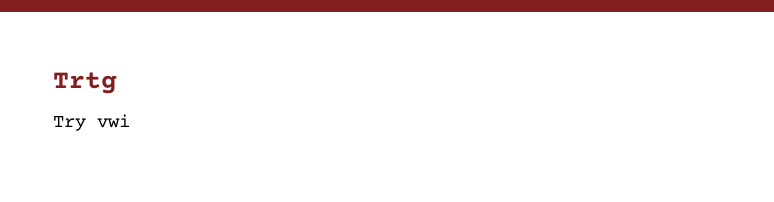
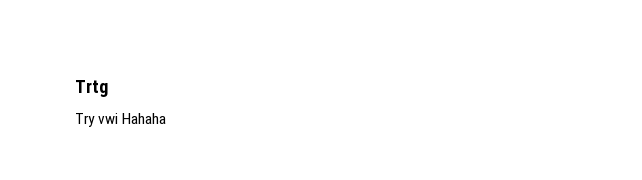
- Try vwi
+ Try vwi Hahaha

